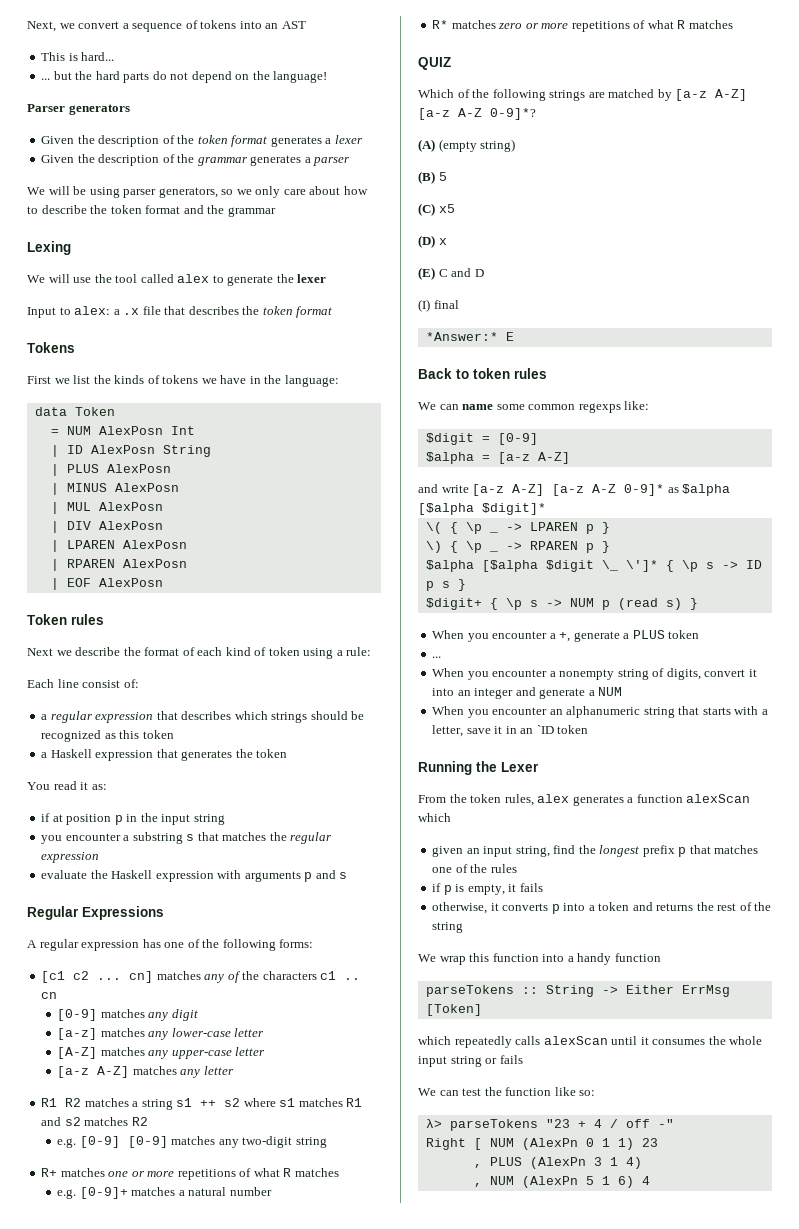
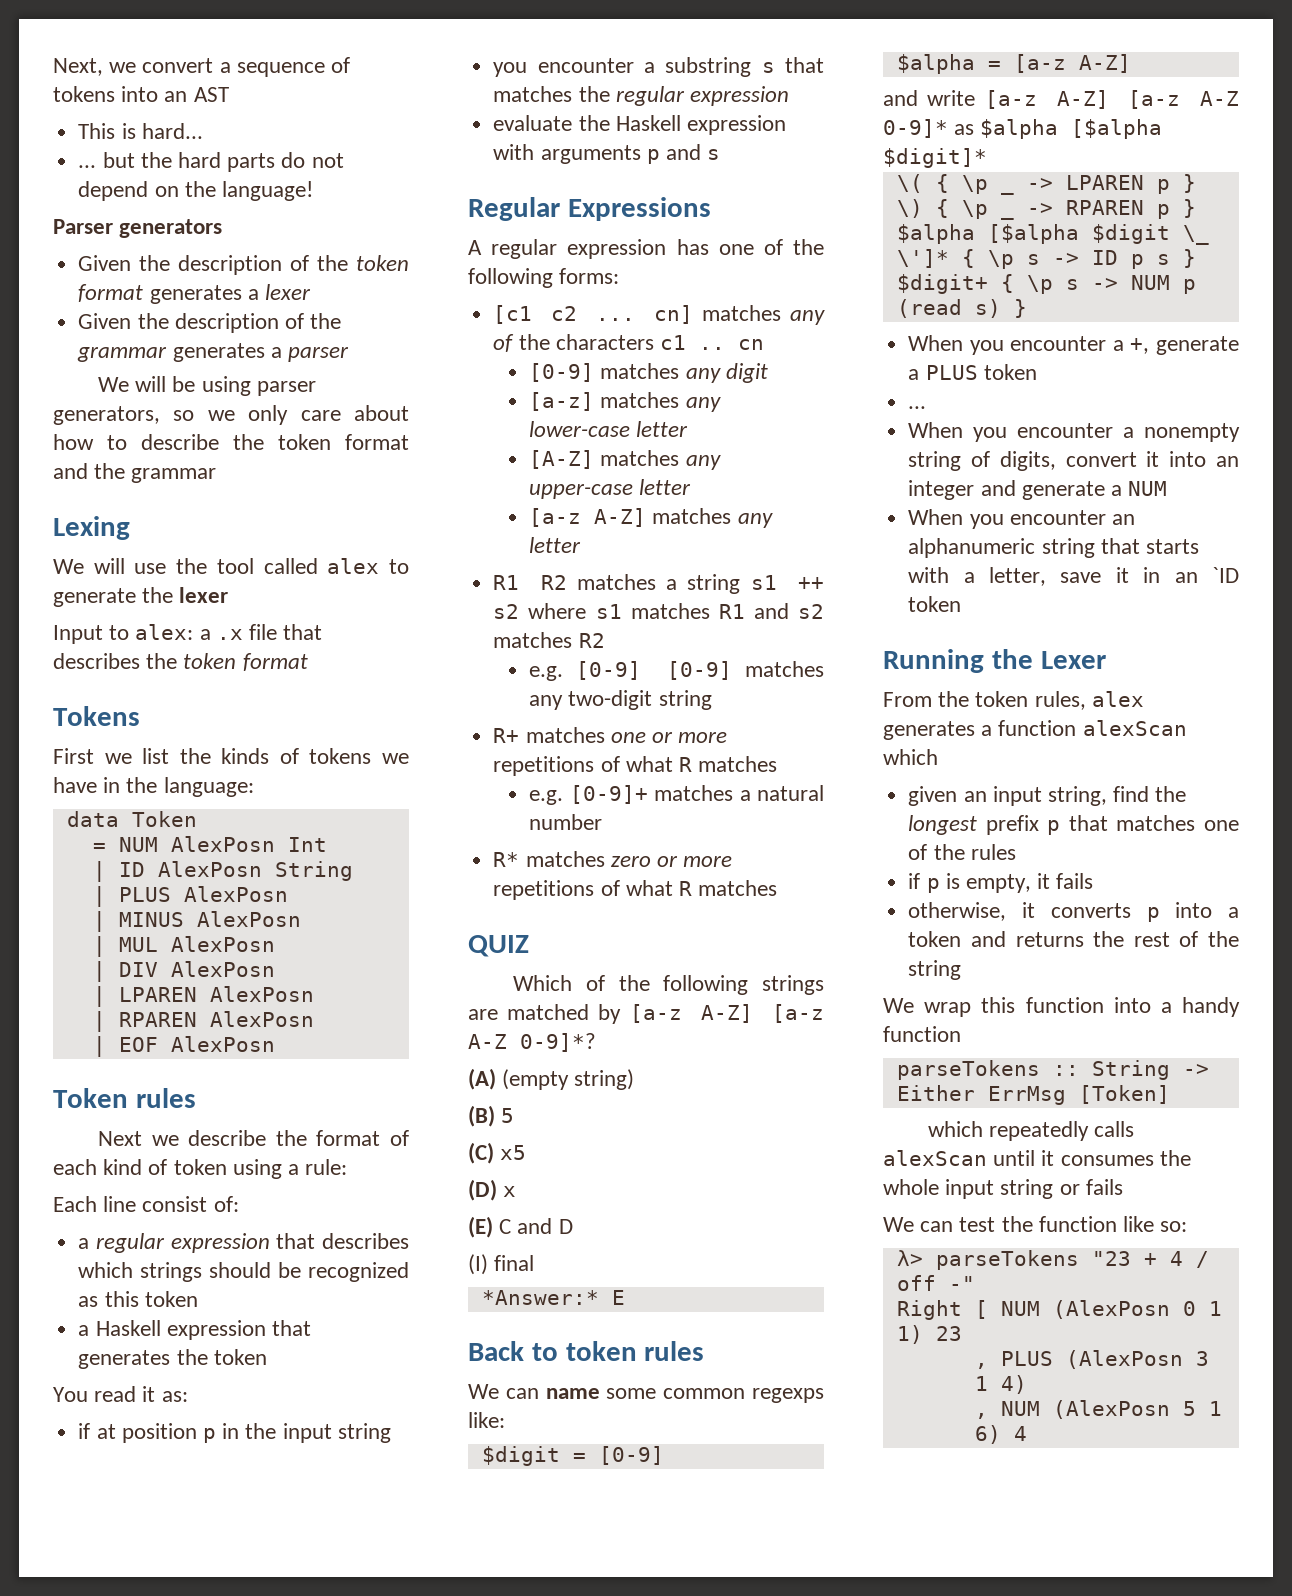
- Right [ NUM (AlexPn 0 1 1) 23
+ Right [ NUM (AlexPosn 0 1 1) 23
- , PLUS (AlexPn 3 1 4)
+ , PLUS (AlexPosn 3 1 4)
- , NUM (AlexPn 5 1 6) 4
+ , NUM (AlexPosn 5 1 6) 4

